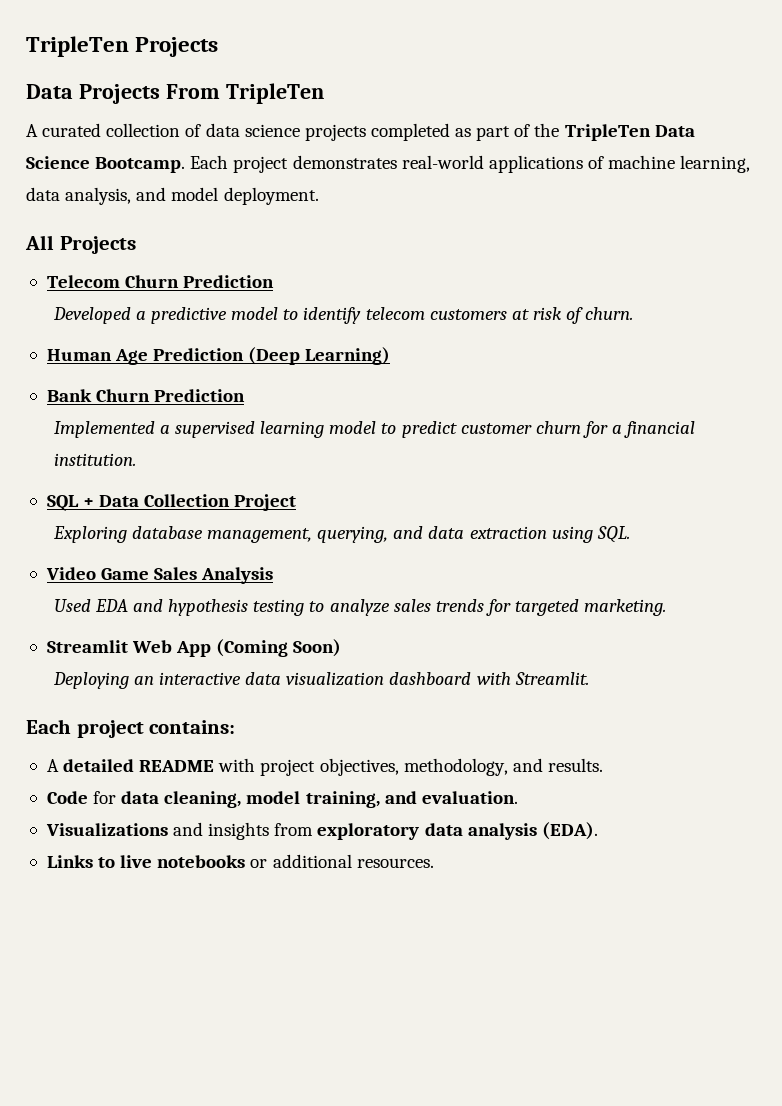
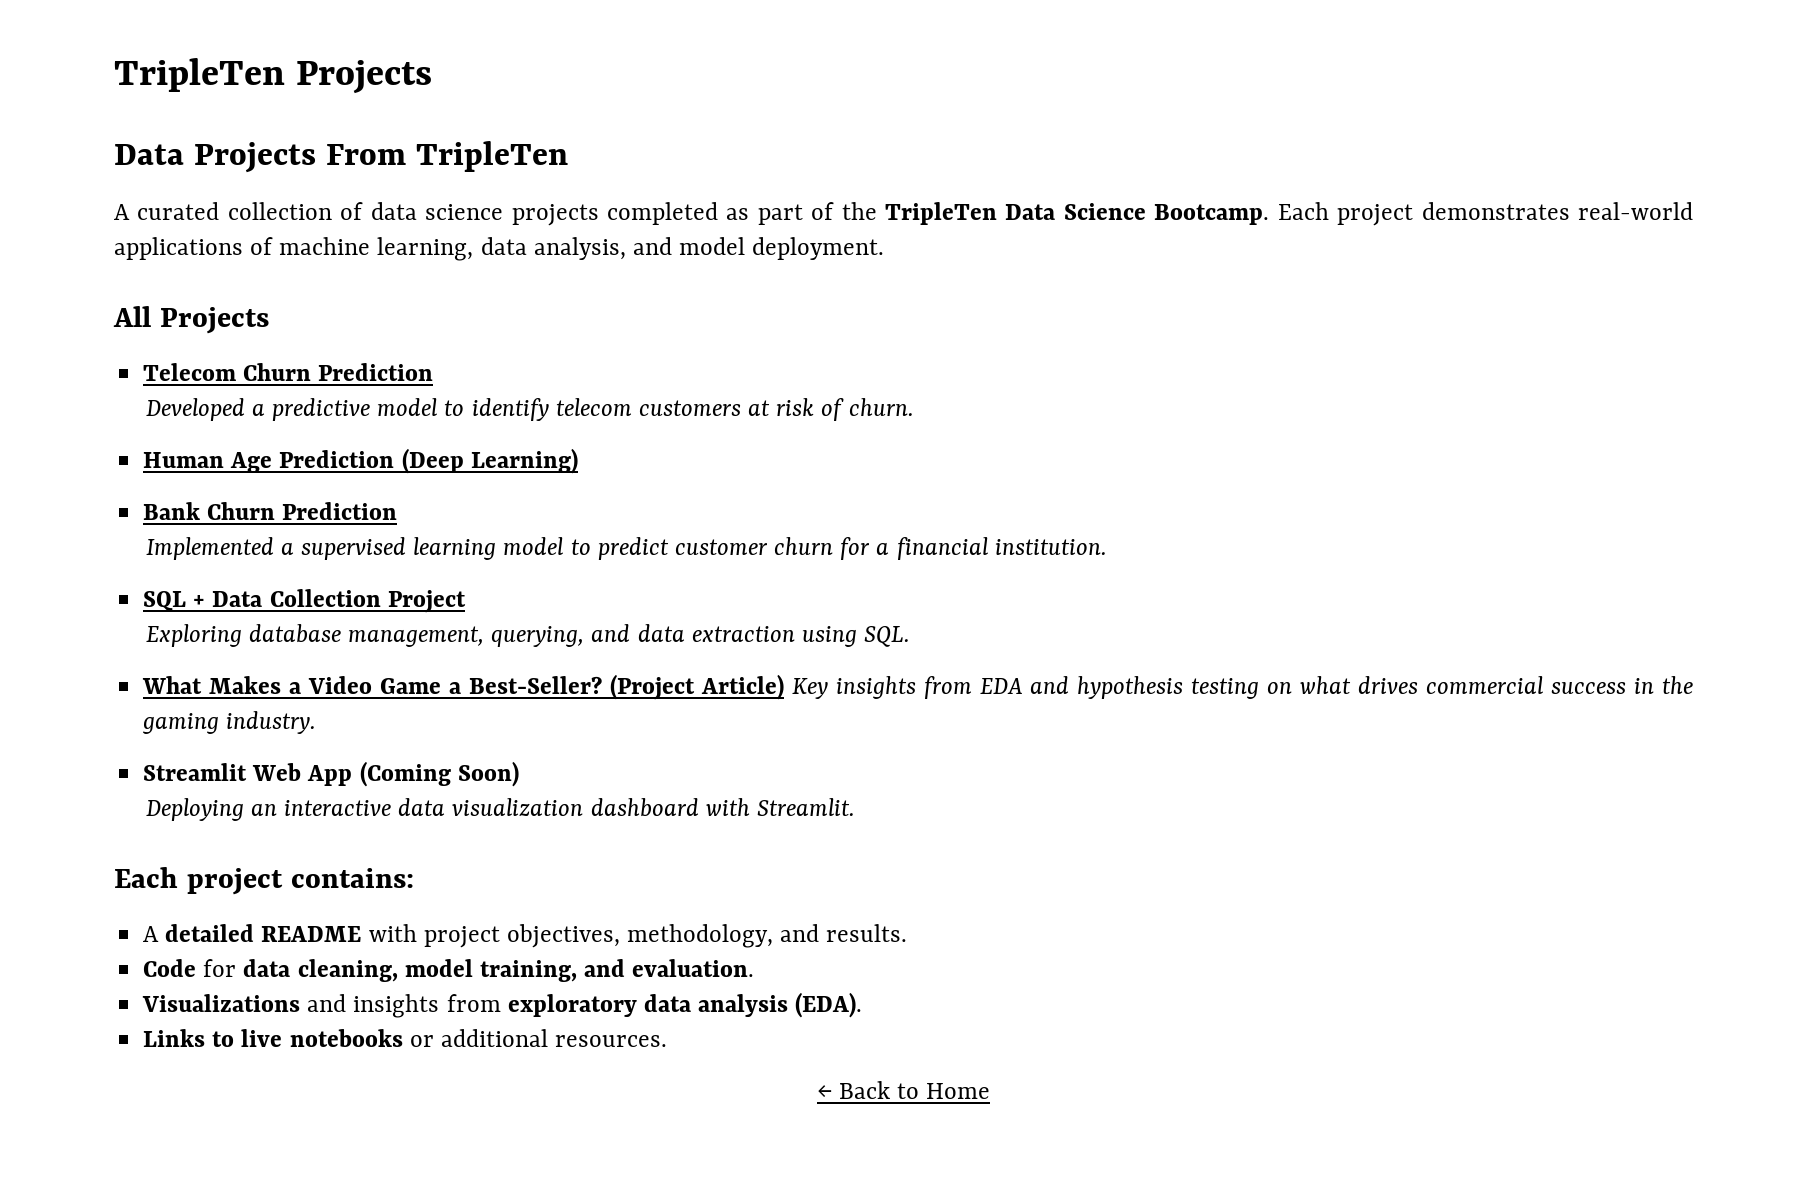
- Video Game Sales Analysis
- Used EDA and hypothesis testing to analyze sales trends for targeted marketing.
+ What Makes a Video Game a Best-Seller? (Project Article) Key insights from EDA and hypothesis testing on what drives commercial success in the gaming industry.
+ ← Back to Home

